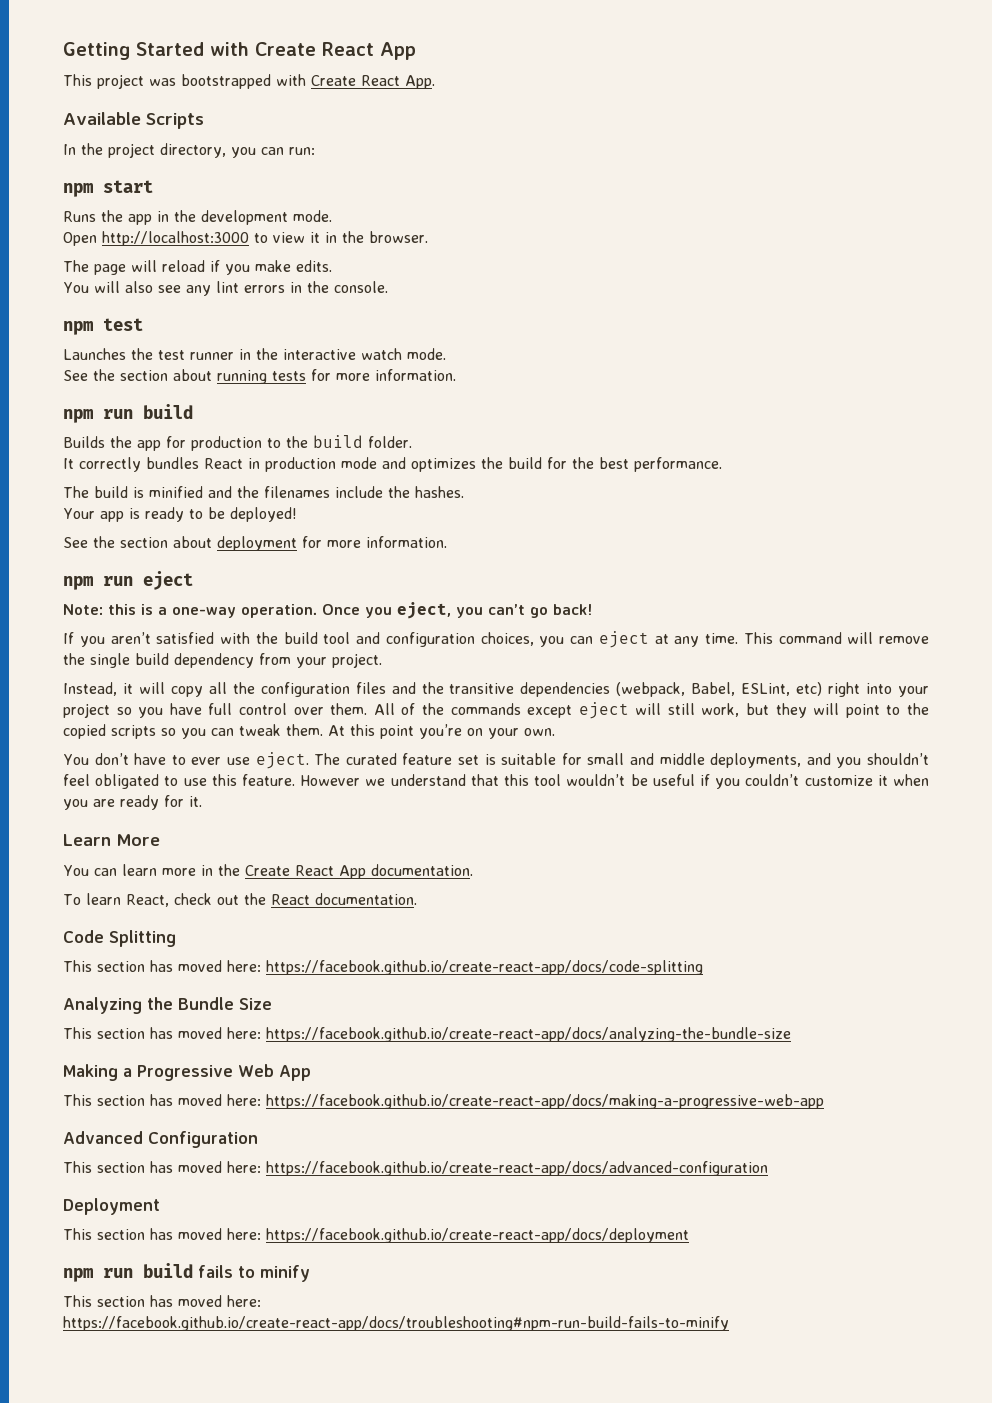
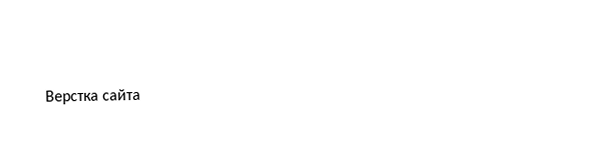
- Getting Started with Create React App
- This project was bootstrapped with Create React App.
- Available Scripts
- In the project directory, you can run:
- npm start
- Runs the app in the development mode.
- Open http://localhost:3000 to view it in the browser.
- The page will reload if you make edits.
- You will also see any lint errors in the console.
- npm test
- Launches the test runner in the interactive watch mode.
- See the section about running tests for more information.
- npm run build
- Builds the app for production to the build folder.
- It correctly bundles React in production mode and optimizes the build for the best performance.
- The build is minified and the filenames include the hashes.
- Your app is ready to be deployed!
- See the section about deployment for more information.
- npm run eject
- Note: this is a one-way operation. Once you eject, you can’t go back!
- If you aren’t satisfied with the build tool and configuration choices, you can eject at any time. This command will remove the single build dependency from your project.
- Instead, it will copy all the configuration files and the transitive dependencies (webpack, Babel, ESLint, etc) right into your project so you have full control over them. All of the commands except eject will still work, but they will point to the copied scripts so you can tweak them. At this point you’re on your own.
- You don’t have to ever use eject. The curated feature set is suitable for small and middle deployments, and you shouldn’t feel obligated to use this feature. However we understand that this tool wouldn’t be useful if you couldn’t customize it when you are ready for it.
- Learn More
- You can learn more in the Create React App documentation.
- To learn React, check out the React documentation.
- Code Splitting
- This section has moved here: https://facebook.github.io/create-react-app/docs/code-splitting
- Analyzing the Bundle Size
- This section has moved here: https://facebook.github.io/create-react-app/docs/analyzing-the-bundle-size
- Making a Progressive Web App
- This section has moved here: https://facebook.github.io/create-react-app/docs/making-a-progressive-web-app
- Advanced Configuration
- This section has moved here: https://facebook.github.io/create-react-app/docs/advanced-configuration
- Deployment
- This section has moved here: https://facebook.github.io/create-react-app/docs/deployment
- npm run build fails to minify
- This section has moved here: https://facebook.github.io/create-react-app/docs/troubleshooting#npm-run-build-fails-to-minify
+ Верстка сайта

